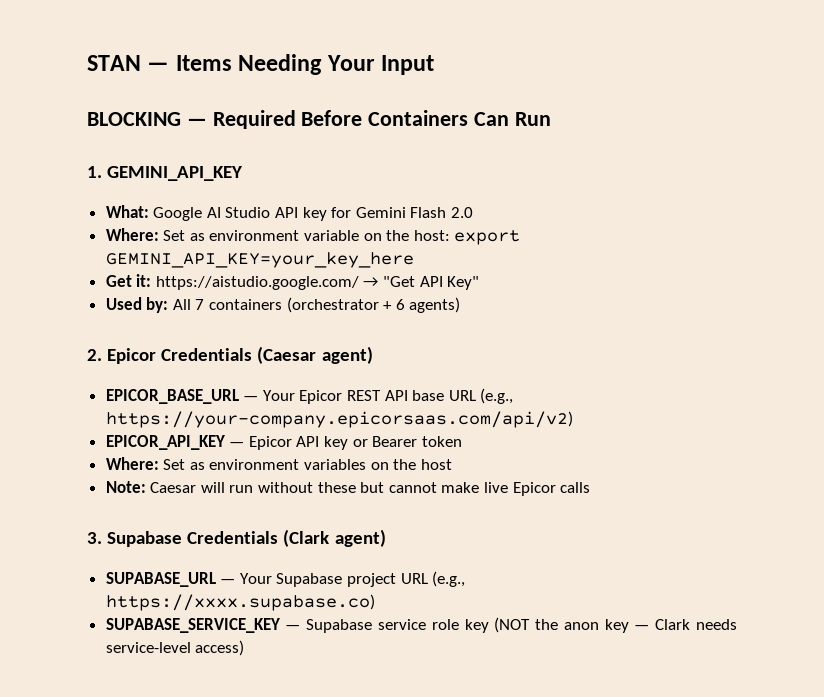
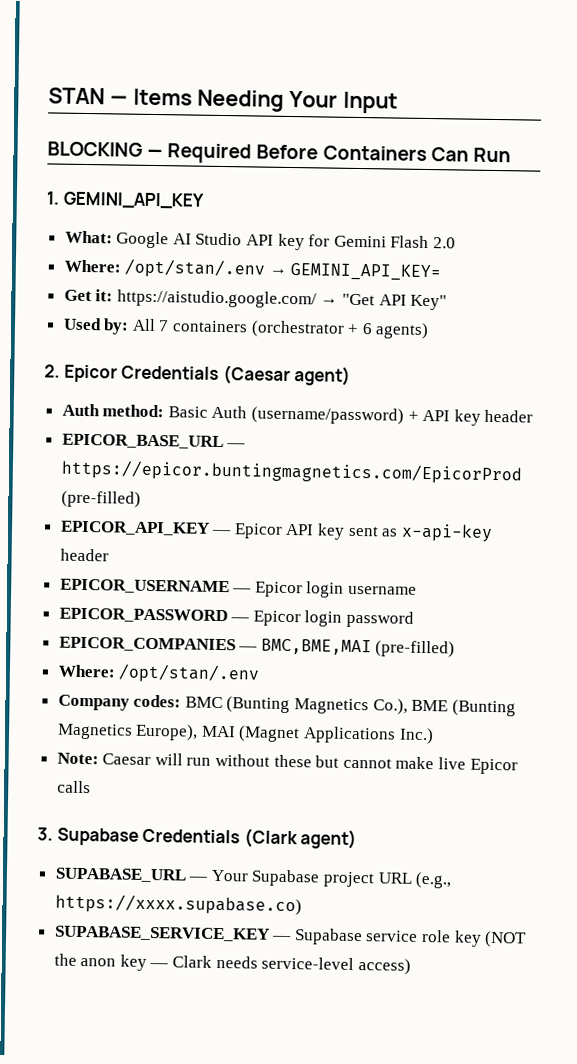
- Where: Set as environment variable on the host: export GEMINI_API_KEY=your_key_here
+ Where: /opt/stan/.env → GEMINI_API_KEY=
- EPICOR_BASE_URL — Your Epicor REST API base URL (e.g., https://your-company.epicorsaas.com/api/v2)
+ Auth method: Basic Auth (username/password) + API key header
+ EPICOR_BASE_URL — https://epicor.buntingmagnetics.com/EpicorProd (pre-filled)
- EPICOR_API_KEY — Epicor API key or Bearer token
- Where: Set as environment variables on the host
+ EPICOR_API_KEY — Epicor API key sent as x-api-key header
+ EPICOR_USERNAME — Epicor login username
+ EPICOR_PASSWORD — Epicor login password
+ EPICOR_COMPANIES — BMC,BME,MAI (pre-filled)
+ Where: /opt/stan/.env
+ Company codes: BMC (Bunting Magnetics Co.), BME (Bunting Magnetics Europe), MAI (Magnet Applications Inc.)

